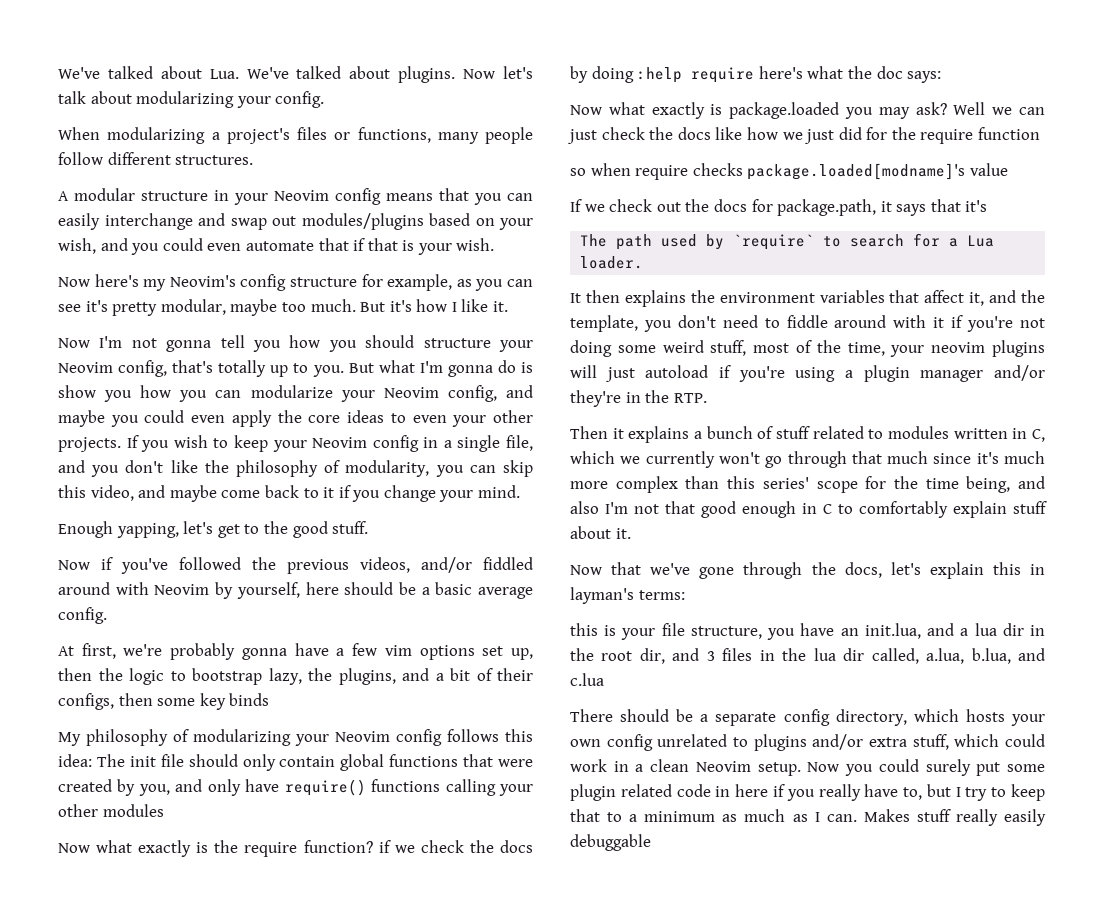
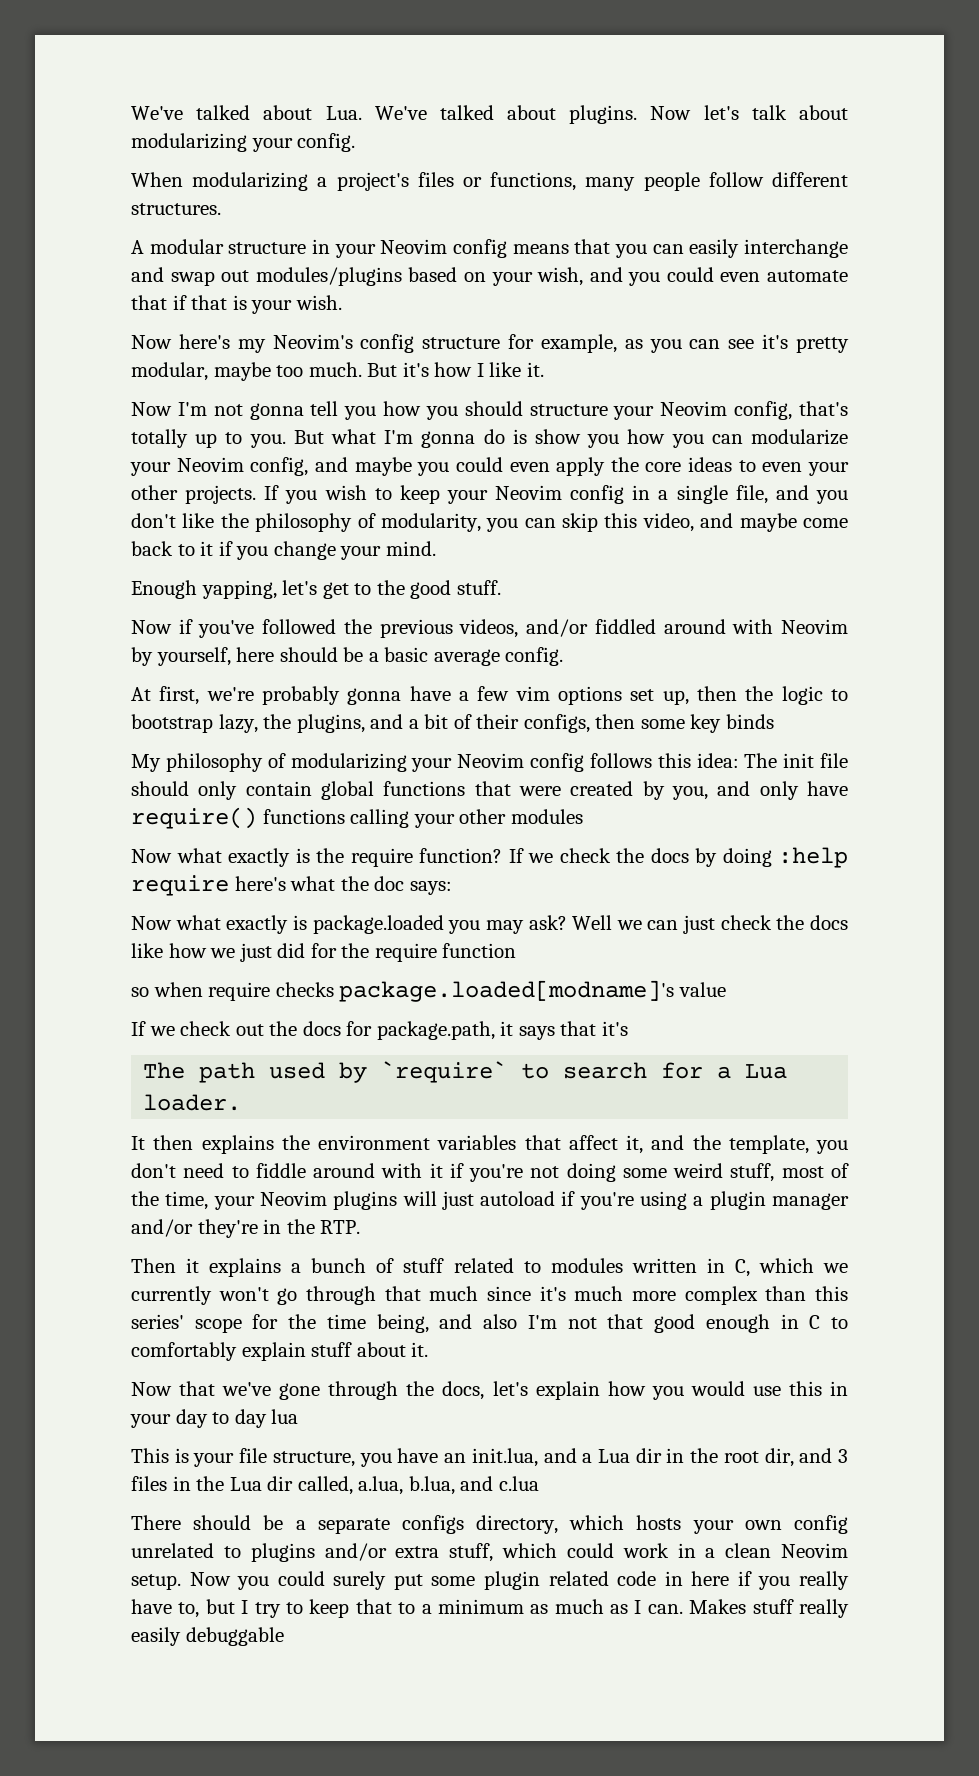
- Now what exactly is the require function? if we check the docs by doing :help require here's what the doc says:
+ Now what exactly is the require function? If we check the docs by doing :help require here's what the doc says:
- It then explains the environment variables that affect it, and the template, you don't need to fiddle around with it if you're not doing some weird stuff, most of the time, your neovim plugins will just autoload if you're using a plugin manager and/or they're in the RTP.
+ It then explains the environment variables that affect it, and the template, you don't need to fiddle around with it if you're not doing some weird stuff, most of the time, your Neovim plugins will just autoload if you're using a plugin manager and/or they're in the RTP.
- Now that we've gone through the docs, let's explain this in layman's terms:
- this is your file structure, you have an init.lua, and a lua dir in the root dir, and 3 files in the lua dir called, a.lua, b.lua, and c.lua
+ Now that we've gone through the docs, let's explain how you would use this in your day to day lua
+ This is your file structure, you have an init.lua, and a Lua dir in the root dir, and 3 files in the Lua dir called, a.lua, b.lua, and c.lua
- There should be a separate config directory, which hosts your own config unrelated to plugins and/or extra stuff, which could work in a clean Neovim setup.
+ There should be a separate configs directory, which hosts your own config unrelated to plugins and/or extra stuff, which could work in a clean Neovim setup.

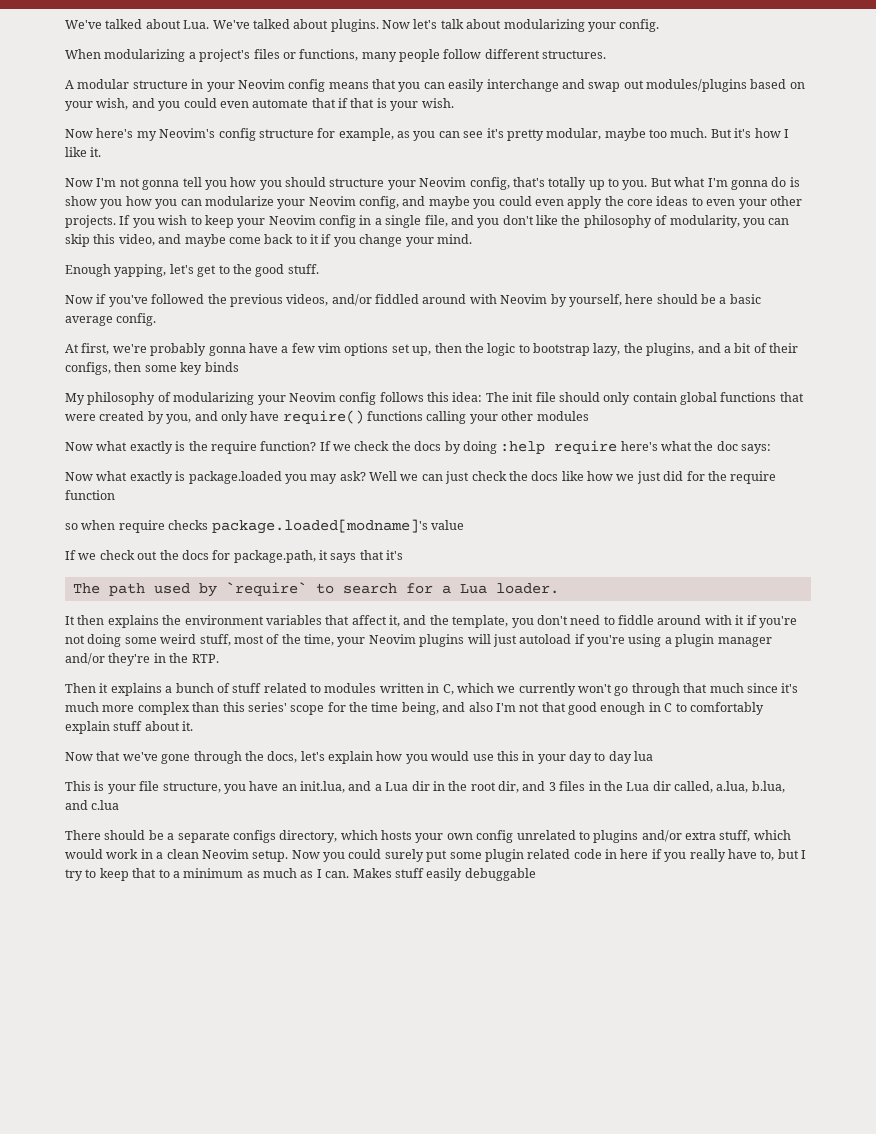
- There should be a separate configs directory, which hosts your own config unrelated to plugins and/or extra stuff, which could work in a clean Neovim setup.
+ There should be a separate configs directory, which hosts your own config unrelated to plugins and/or extra stuff, which would work in a clean Neovim setup.
- Makes stuff really easily debuggable
+ Makes stuff easily debuggable

